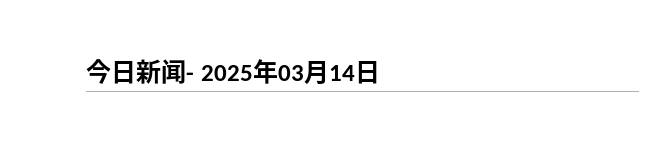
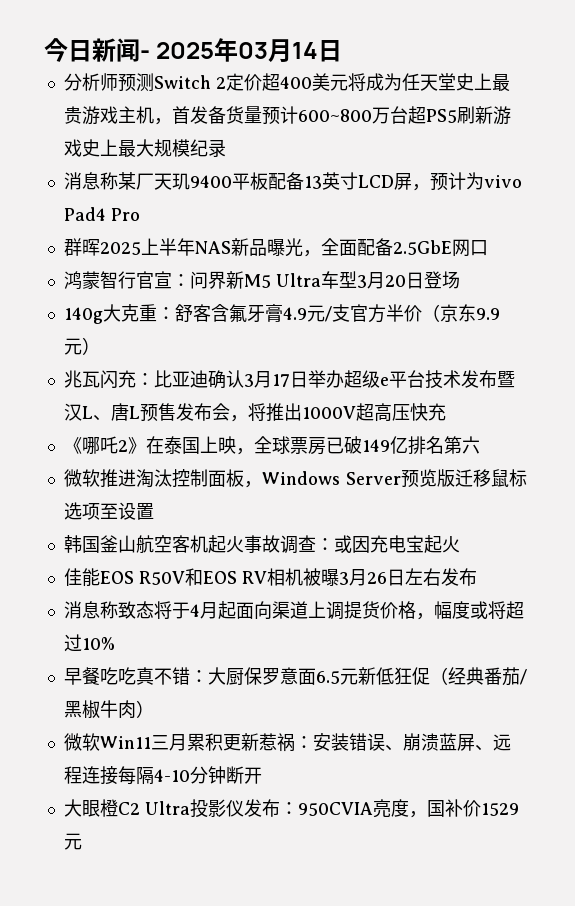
+ 分析师预测Switch 2定价超400美元将成为任天堂史上最贵游戏主机，首发备货量预计600~800万台超PS5刷新游戏史上最大规模纪录
+ 消息称某厂天玑9400平板配备13英寸LCD屏，预计为vivo Pad4 Pro
+ 群晖2025上半年NAS新品曝光，全面配备2.5GbE网口
+ 鸿蒙智行官宣：问界新M5 Ultra车型3月20日登场
+ 140g大克重：舒客含氟牙膏4.9元/支官方半价（京东9.9元）
+ 兆瓦闪充：比亚迪确认3月17日举办超级e平台技术发布暨汉L、唐L预售发布会，将推出1000V超高压快充
+ 《哪吒2》在泰国上映，全球票房已破149亿排名第六
+ 微软推进淘汰控制面板，Windows Server预览版迁移鼠标选项至设置
+ 韩国釜山航空客机起火事故调查：或因充电宝起火
+ 佳能EOS R50V和EOS RV相机被曝3月26日左右发布
+ 消息称致态将于4月起面向渠道上调提货价格，幅度或将超过10%
+ 早餐吃吃真不错：大厨保罗意面6.5元新低狂促（经典番茄/黑椒牛肉）
+ 微软Win11三月累积更新惹祸：安装错误、崩溃蓝屏、远程连接每隔4-10分钟断开
+ 大眼橙C2 Ultra投影仪发布：950CVIA亮度，国补价1529元

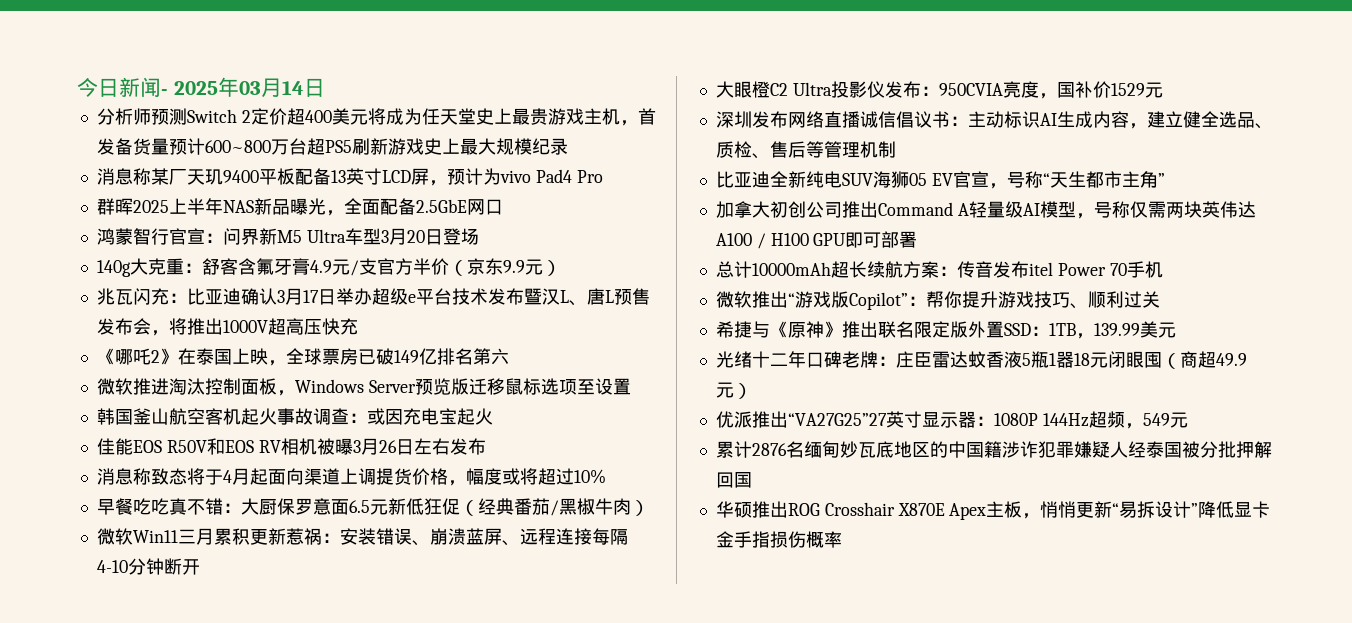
+ 深圳发布网络直播诚信倡议书：主动标识AI生成内容，建立健全选品、质检、售后等管理机制
+ 比亚迪全新纯电SUV海狮05 EV官宣，号称“天生都市主角”
+ 加拿大初创公司推出Command A轻量级AI模型，号称仅需两块英伟达A100 / H100 GPU即可部署
+ 总计10000mAh超长续航方案：传音发布itel Power 70手机
+ 微软推出“游戏版Copilot”：帮你提升游戏技巧、顺利过关
+ 希捷与《原神》推出联名限定版外置SSD：1TB，139.99美元
+ 光绪十二年口碑老牌：庄臣雷达蚊香液5瓶1器18元闭眼囤（商超49.9元）
+ 优派推出“VA27G25”27英寸显示器：1080P 144Hz超频，549元
+ 累计2876名缅甸妙瓦底地区的中国籍涉诈犯罪嫌疑人经泰国被分批押解回国
+ 华硕推出ROG Crosshair X870E Apex主板，悄悄更新“易拆设计”降低显卡金手指损伤概率

